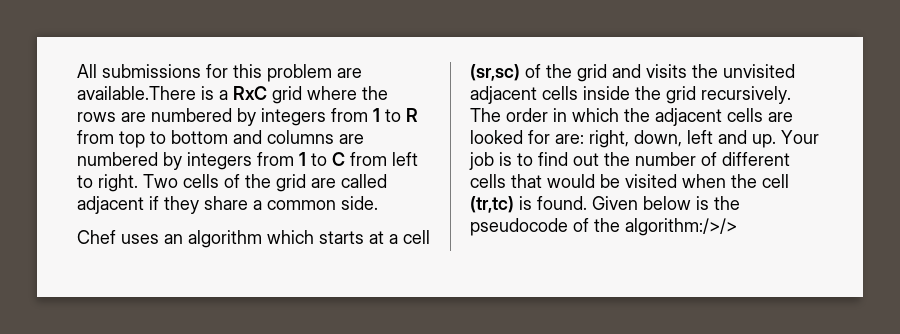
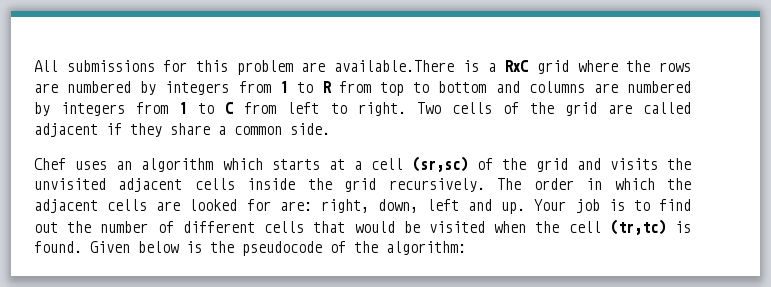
- Given below is the pseudocode of the algorithm:/>/>
+ Given below is the pseudocode of the algorithm:

